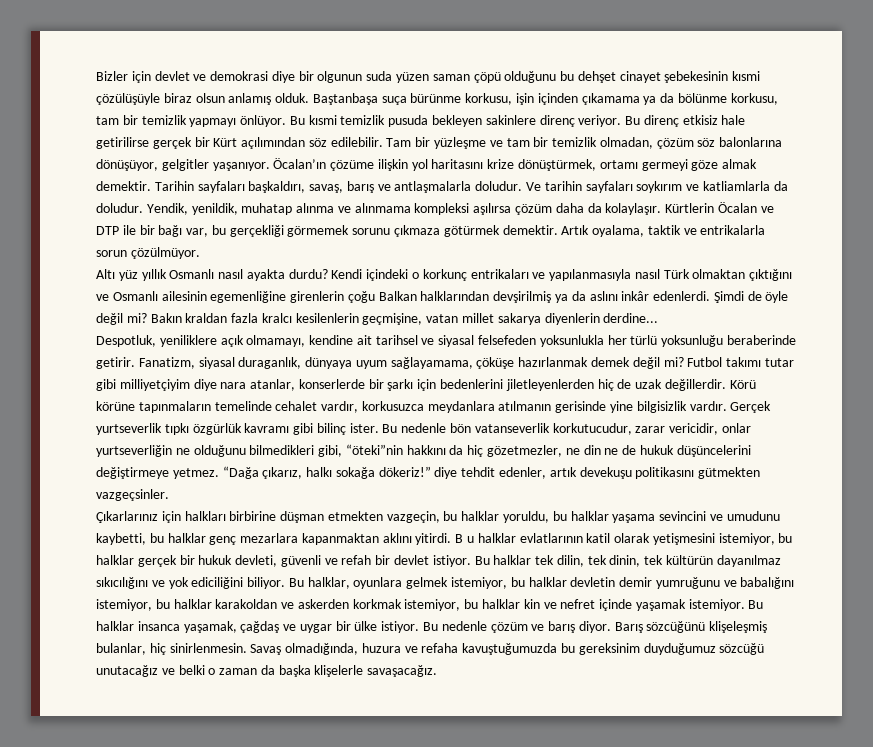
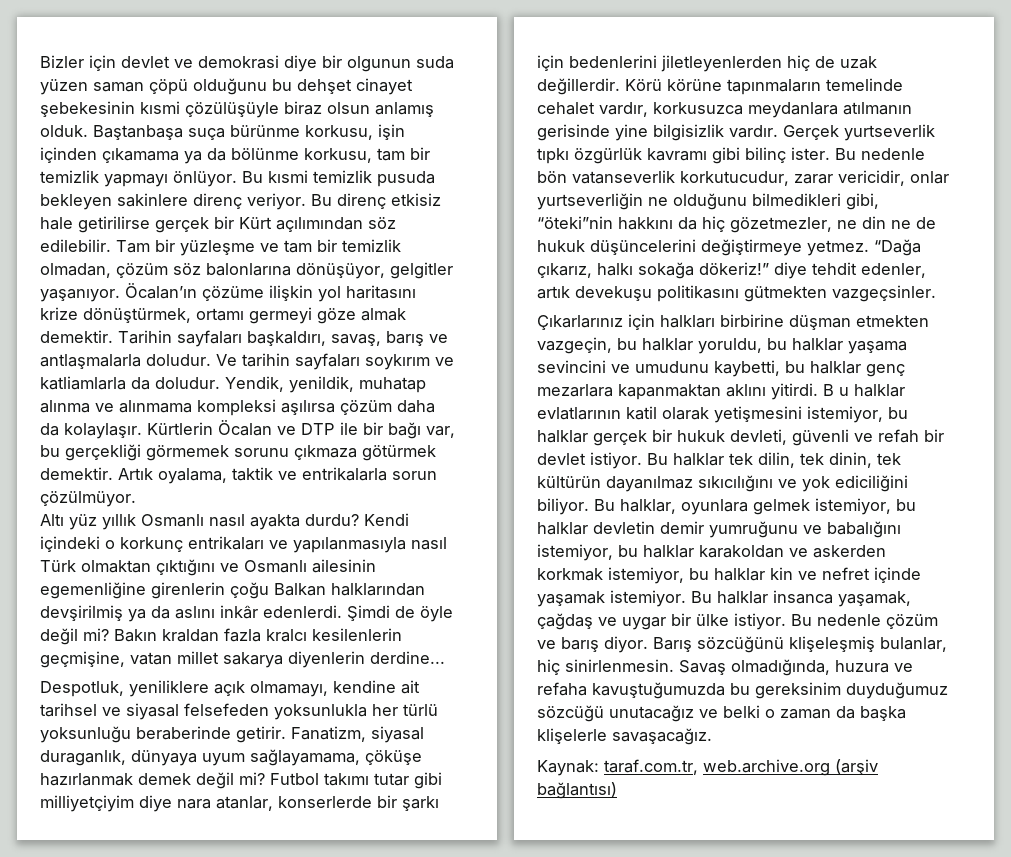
+ Kaynak: taraf.com.tr, web.archive.org (arşiv bağlantısı)

